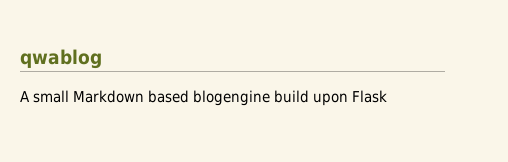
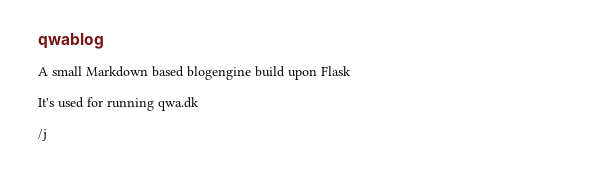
+ It's used for running qwa.dk
+ /j

